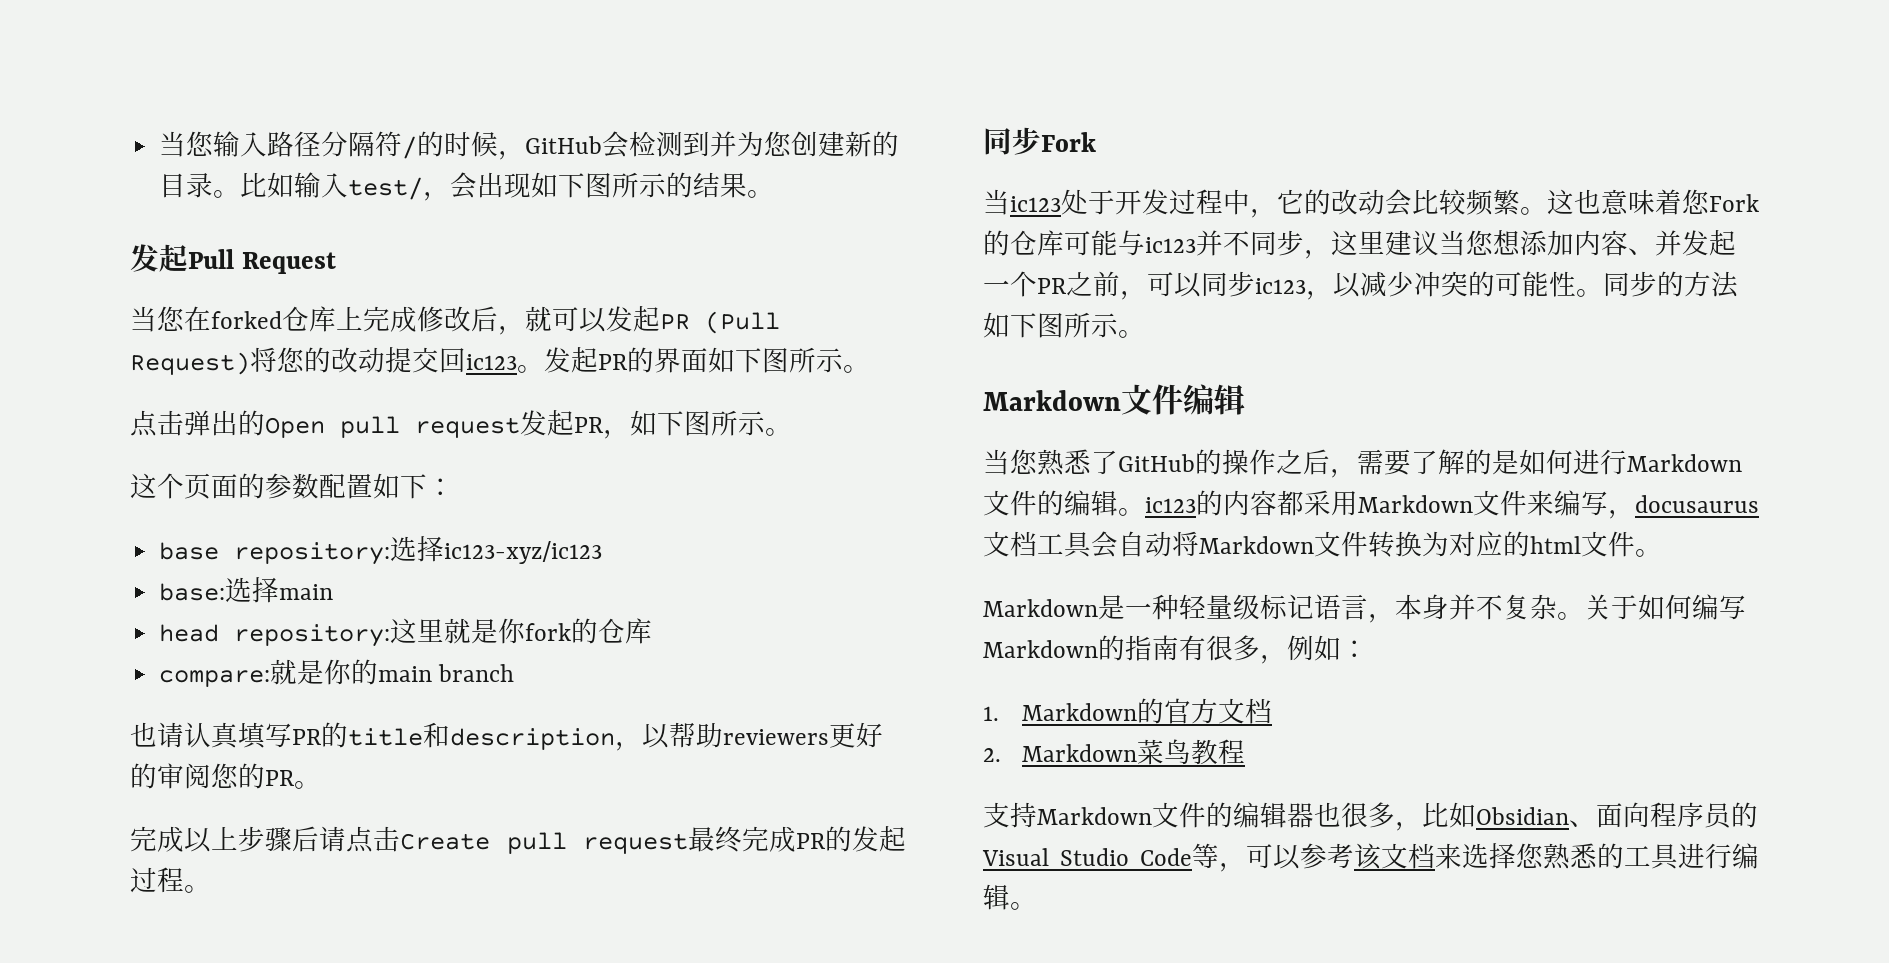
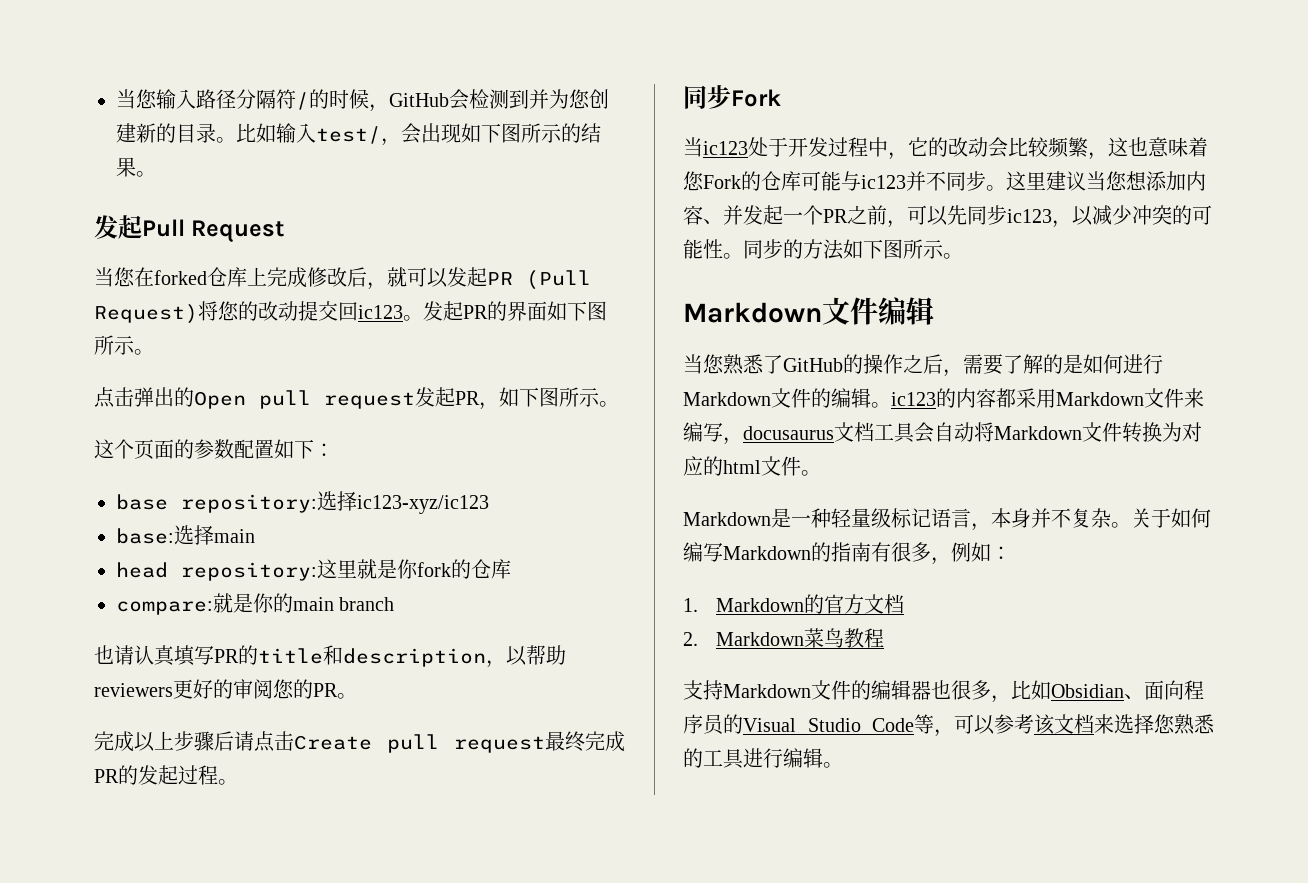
- 当ic123处于开发过程中，它的改动会比较频繁。这也意味着您Fork的仓库可能与ic123并不同步，这里建议当您想添加内容、并发起一个PR之前，可以同步ic123，以减少冲突的可能性。
+ 当ic123处于开发过程中，它的改动会比较频繁，这也意味着您Fork的仓库可能与ic123并不同步。这里建议当您想添加内容、并发起一个PR之前，可以先同步ic123，以减少冲突的可能性。

